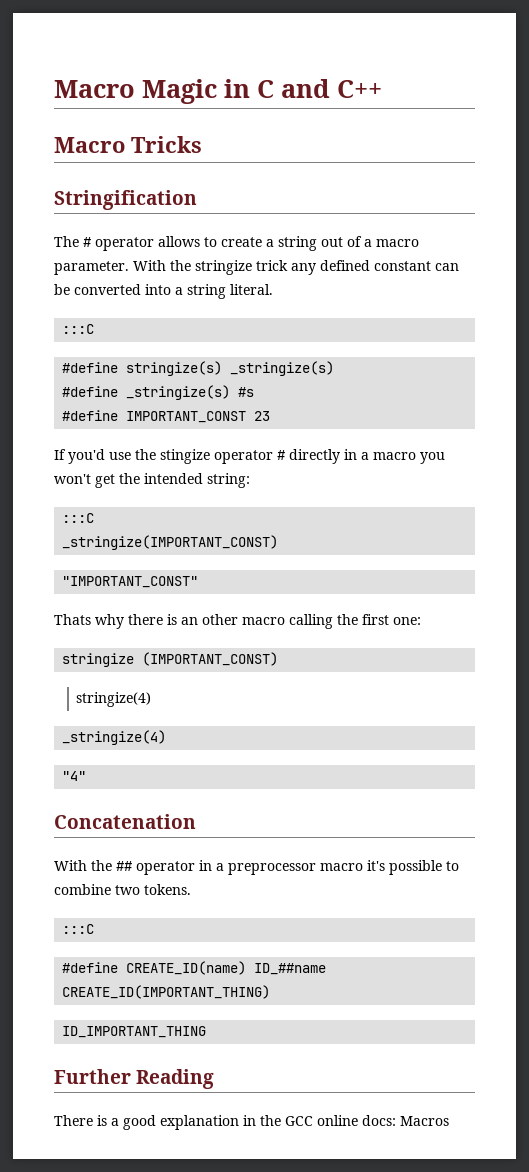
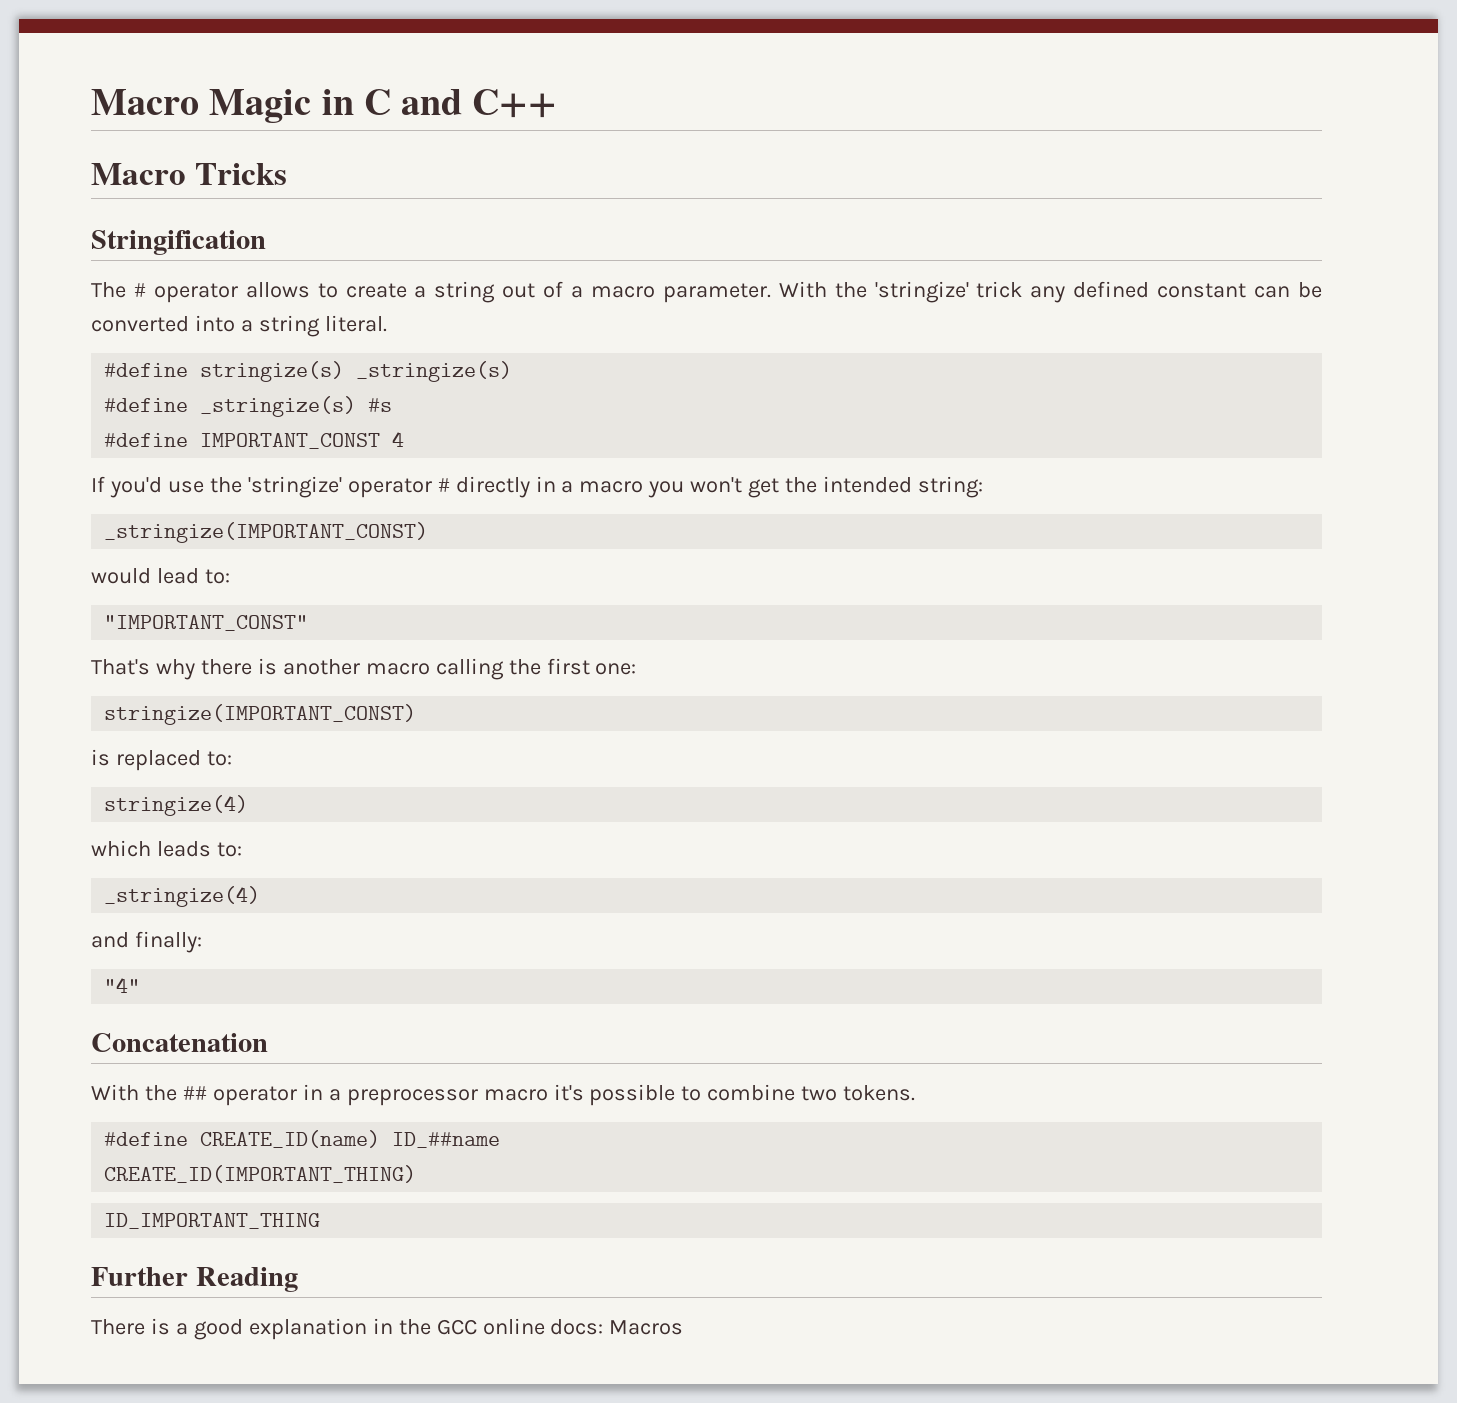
- With the stringize trick any defined constant can be converted into a string literal.
- :::C
+ With the 'stringize' trick any defined constant can be converted into a string literal.
- #define IMPORTANT_CONST 23
+ #define IMPORTANT_CONST 4
- If you'd use the stingize operator # directly in a macro you won't get the intended string:
- :::C
+ If you'd use the 'stringize' operator # directly in a macro you won't get the intended string:
  _stringize(IMPORTANT_CONST)
+ would lead to:
- Thats why there is an other macro calling the first one:
+ That's why there is another macro calling the first one:
- stringize (IMPORTANT_CONST)
+ stringize(IMPORTANT_CONST)
+ is replaced to:
  stringize(4)
+ which leads to:
+ and finally:
  With the ## operator in a preprocessor macro it's possible to combine two tokens.
- :::C

